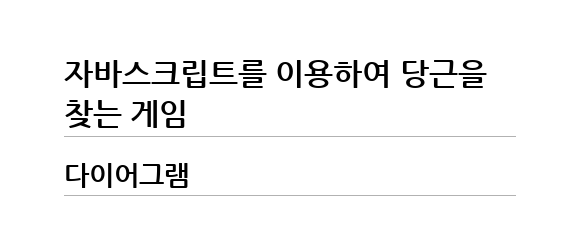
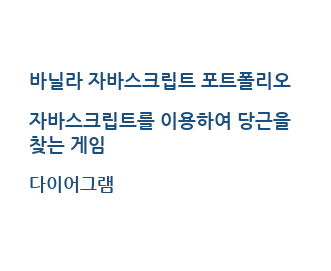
+ 바닐라 자바스크립트 포트폴리오

